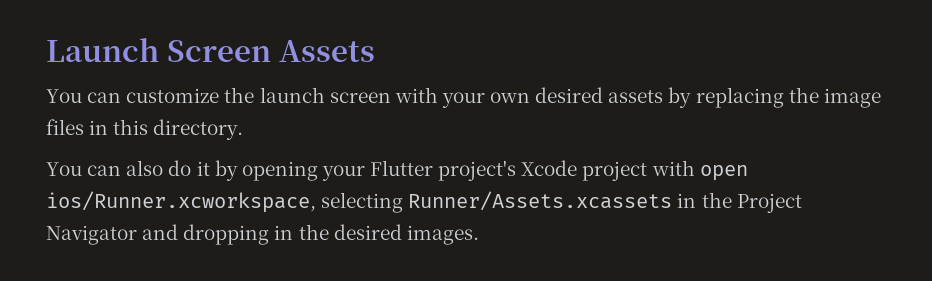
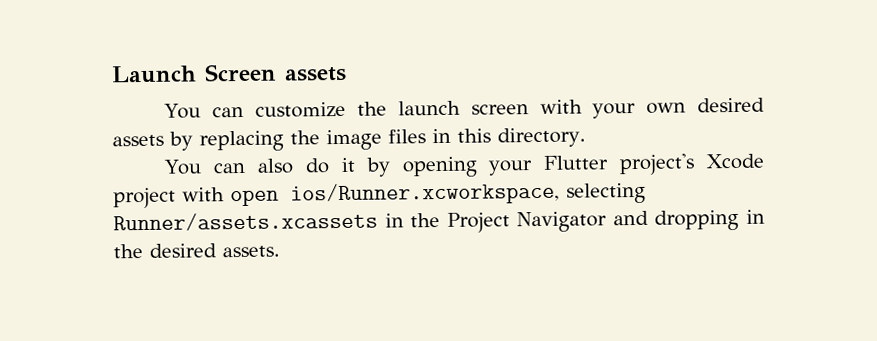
- Launch Screen Assets
+ Launch Screen assets
- You can also do it by opening your Flutter project's Xcode project with open ios/Runner.xcworkspace, selecting Runner/Assets.xcassets in the Project Navigator and dropping in the desired images.
+ You can also do it by opening your Flutter project's Xcode project with open ios/Runner.xcworkspace, selecting Runner/assets.xcassets in the Project Navigator and dropping in the desired assets.

